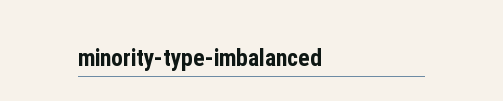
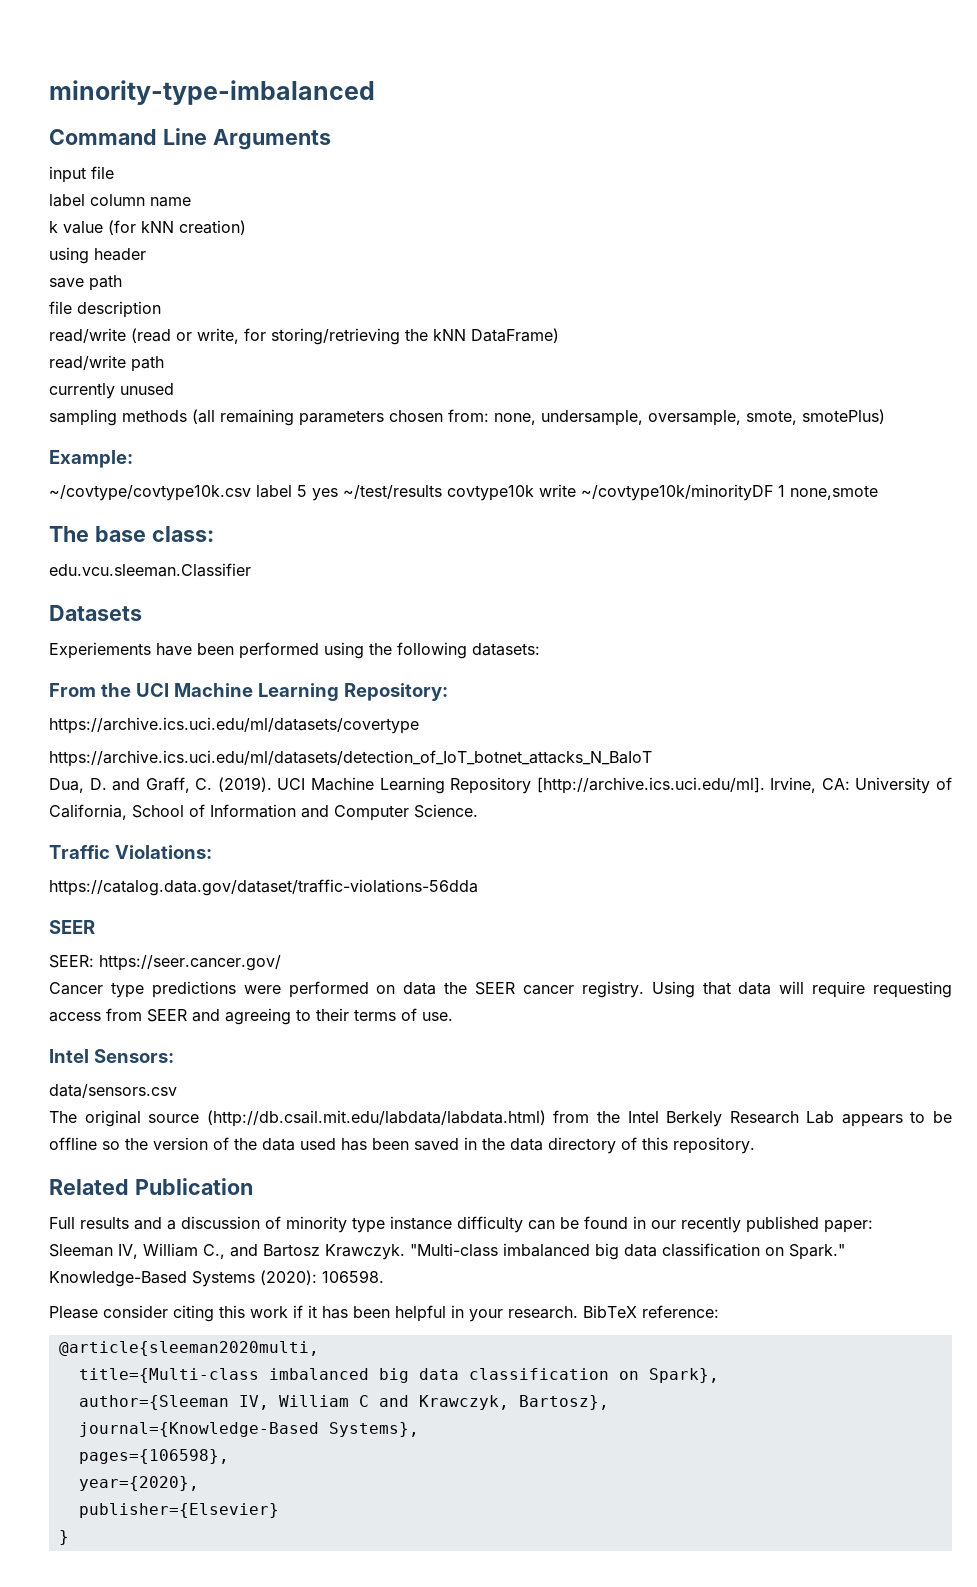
+ Command Line Arguments
+ input file
+ label column name
+ k value (for kNN creation)
+ using header
+ save path
+ file description
+ read/write (read or write, for storing/retrieving the kNN DataFrame)
+ read/write path
+ currently unused
+ sampling methods (all remaining parameters chosen from: none, undersample, oversample, smote, smotePlus)
+ Example:
+ ~/covtype/covtype10k.csv label 5 yes ~/test/results covtype10k write ~/covtype10k/minorityDF 1 none,smote
+ The base class:
+ edu.vcu.sleeman.Classifier
+ Datasets
+ Experiements have been performed using the following datasets:
+ From the UCI Machine Learning Repository:
+ https://archive.ics.uci.edu/ml/datasets/covertype
+ https://archive.ics.uci.edu/ml/datasets/detection_of_IoT_botnet_attacks_N_BaIoT
+ Dua, D. and Graff, C. (2019). UCI Machine Learning Repository [http://archive.ics.uci.edu/ml]. Irvine, CA: University of California, School of Information and Computer Science.
+ Traffic Violations:
+ https://catalog.data.gov/dataset/traffic-violations-56dda
+ SEER
+ SEER: https://seer.cancer.gov/
+ Cancer type predictions were performed on data the SEER cancer registry. Using that data will require requesting access from SEER and agreeing to their terms of use.
+ Intel Sensors:
+ data/sensors.csv
+ The original source (http://db.csail.mit.edu/labdata/labdata.html) from the Intel Berkely Research Lab appears to be offline so the version of the data used has been saved in the data directory of this repository.
+ Related Publication
+ Full results and a discussion of minority type instance difficulty can be found in our recently published paper:
+ Sleeman IV, William C., and Bartosz Krawczyk. "Multi-class imbalanced big data classification on Spark." Knowledge-Based Systems (2020): 106598.
+ Please consider citing this work if it has been helpful in your research. BibTeX reference:
+ @article{sleeman2020multi,
+ title={Multi-class imbalanced big data classification on Spark},
+ author={Sleeman IV, William C and Krawczyk, Bartosz},
+ journal={Knowledge-Based Systems},
+ pages={106598},
+ year={2020},
+ publisher={Elsevier}
+ }

